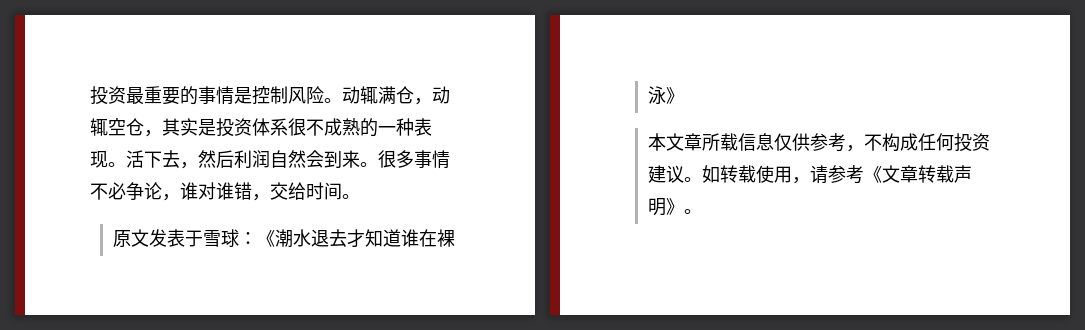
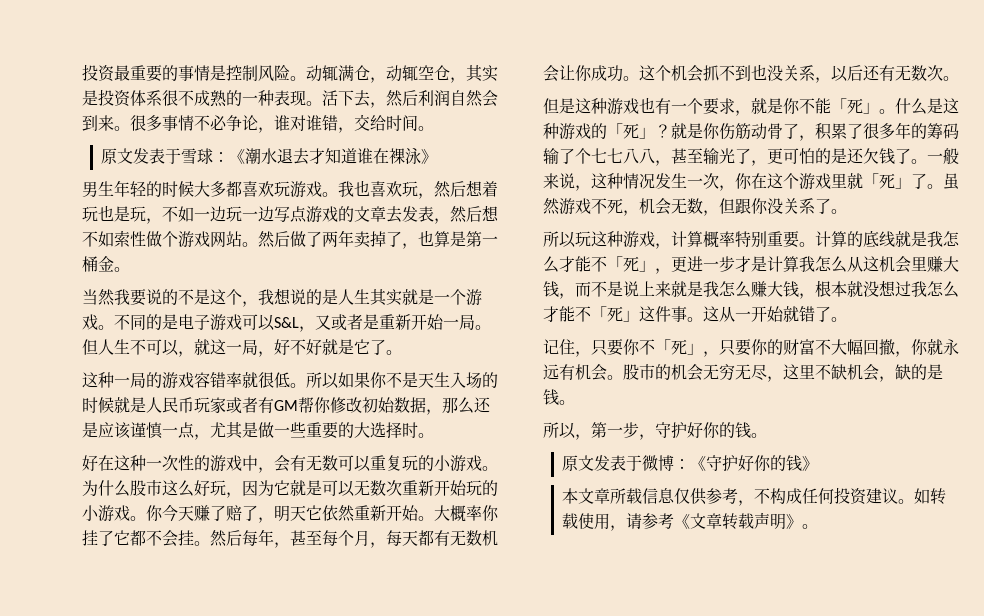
+ 男生年轻的时候大多都喜欢玩游戏。我也喜欢玩，然后想着玩也是玩，不如一边玩一边写点游戏的文章去发表，然后想不如索性做个游戏网站。然后做了两年卖掉了，也算是第一桶金。
+ 当然我要说的不是这个，我想说的是人生其实就是一个游戏。不同的是电子游戏可以S&L，又或者是重新开始一局。但人生不可以，就这一局，好不好就是它了。
+ 这种一局的游戏容错率就很低。所以如果你不是天生入场的时候就是人民币玩家或者有GM帮你修改初始数据，那么还是应该谨慎一点，尤其是做一些重要的大选择时。
+ 好在这种一次性的游戏中，会有无数可以重复玩的小游戏。为什么股市这么好玩，因为它就是可以无数次重新开始玩的小游戏。你今天赚了赔了，明天它依然重新开始。大概率你挂了它都不会挂。然后每年，甚至每个月，每天都有无数机会让你成功。这个机会抓不到也没关系，以后还有无数次。
+ 但是这种游戏也有一个要求，就是你不能「死」。什么是这种游戏的「死」？就是你伤筋动骨了，积累了很多年的筹码输了个七七八八，甚至输光了，更可怕的是还欠钱了。一般来说，这种情况发生一次，你在这个游戏里就「死」了。虽然游戏不死，机会无数，但跟你没关系了。
+ 所以玩这种游戏，计算概率特别重要。计算的底线就是我怎么才能不「死」，更进一步才是计算我怎么从这机会里赚大钱，而不是说上来就是我怎么赚大钱，根本就没想过我怎么才能不「死」这件事。这从一开始就错了。
+ 记住，只要你不「死」，只要你的财富不大幅回撤，你就永远有机会。股市的机会无穷无尽，这里不缺机会，缺的是钱。
+ 所以，第一步，守护好你的钱。
+ 原文发表于微博：《守护好你的钱》

